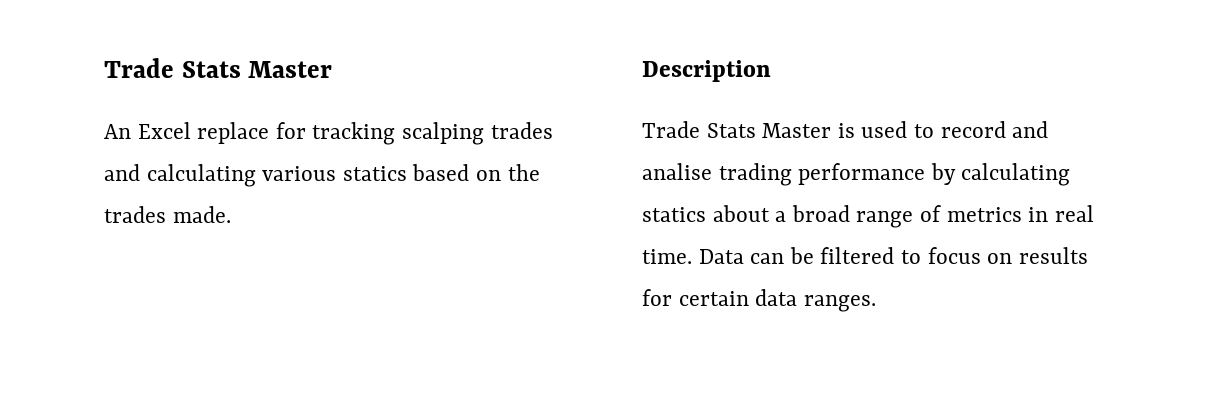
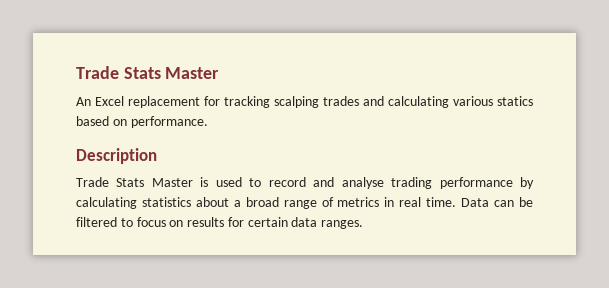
- An Excel replace for tracking scalping trades and calculating various statics based on the trades made.
+ An Excel replacement for tracking scalping trades and calculating various statics based on performance.
- Trade Stats Master is used to record and analise trading performance by calculating statics about a broad range of metrics in real time.
+ Trade Stats Master is used to record and analyse trading performance by calculating statistics about a broad range of metrics in real time.

